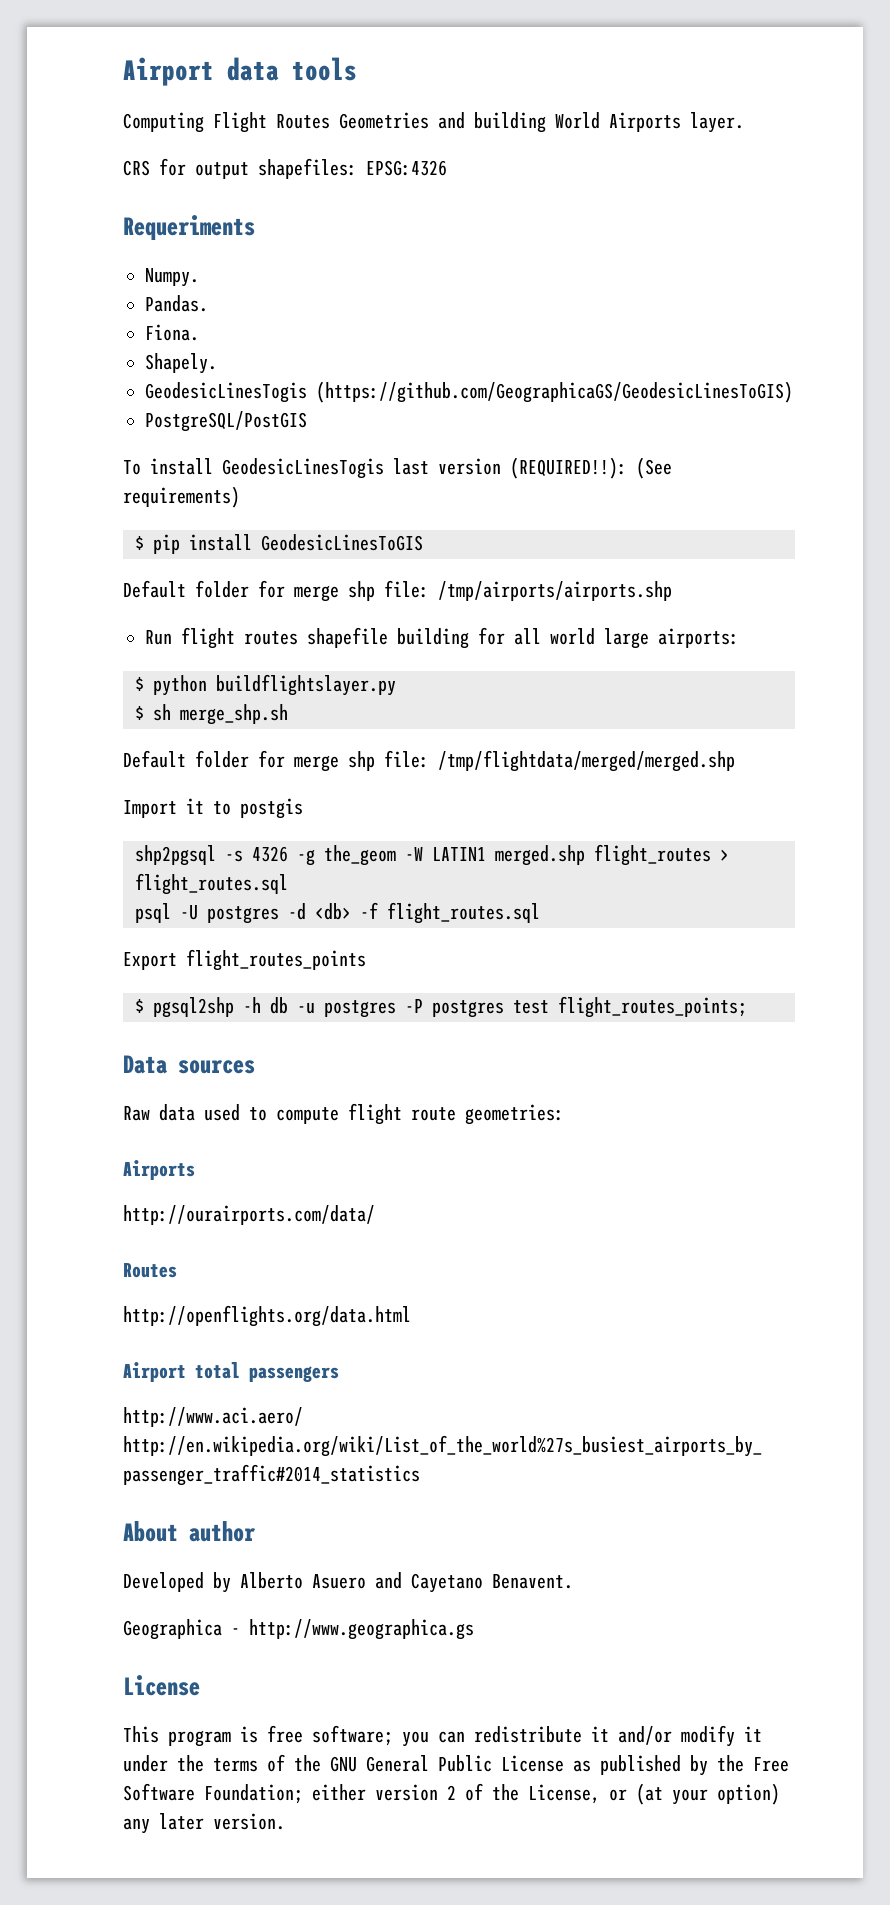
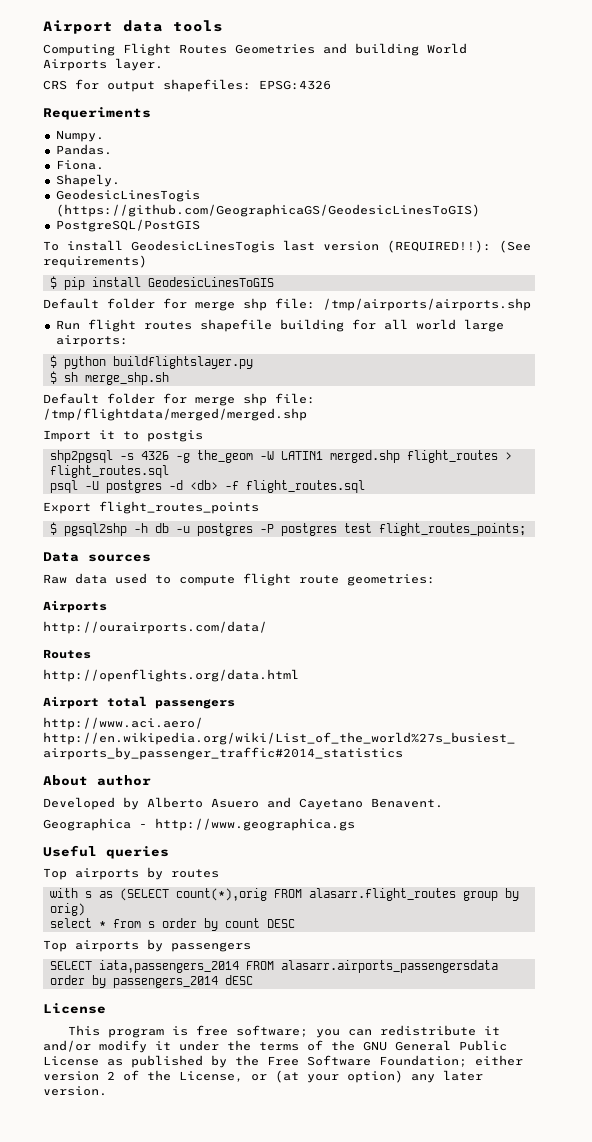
+ Useful queries
+ Top airports by routes
+ with s as (SELECT count(*),orig FROM alasarr.flight_routes group by orig)
+ select * from s order by count DESC
+ Top airports by passengers
+ SELECT iata,passengers_2014 FROM alasarr.airports_passengersdata order by passengers_2014 dESC

